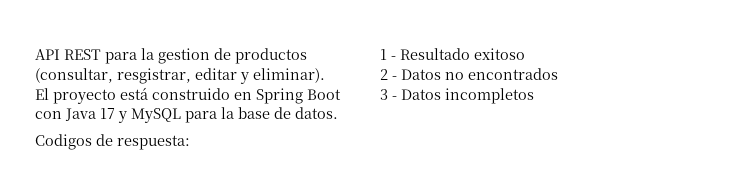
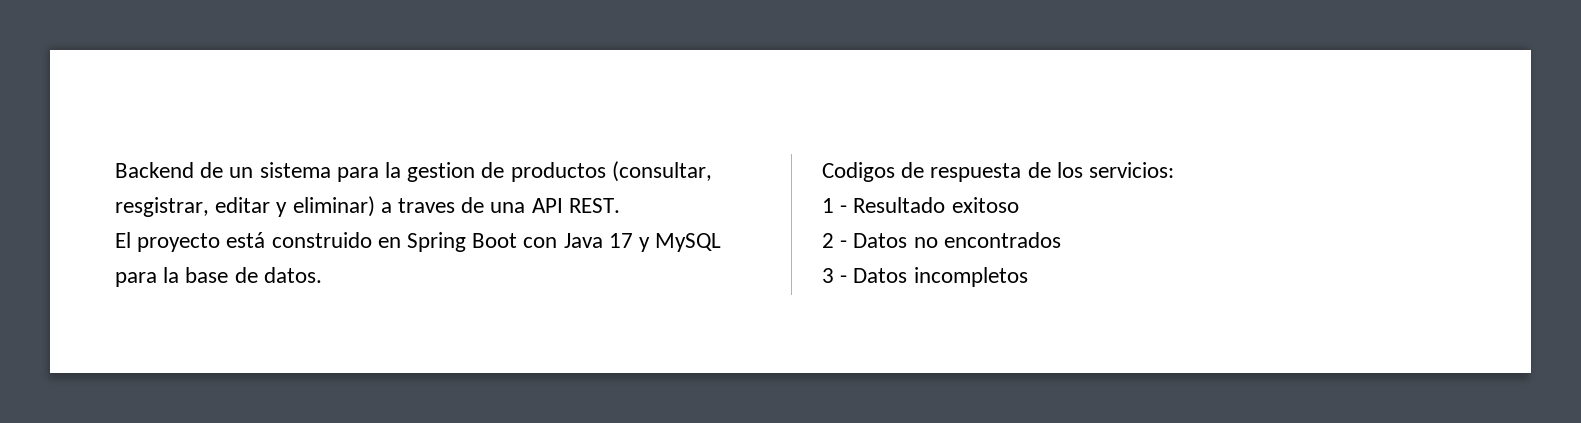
- API REST para la gestion de productos (consultar, resgistrar, editar y eliminar).
+ Backend de un sistema para la gestion de productos (consultar, resgistrar, editar y eliminar) a traves de una API REST.
- Codigos de respuesta:
+ Codigos de respuesta de los servicios:

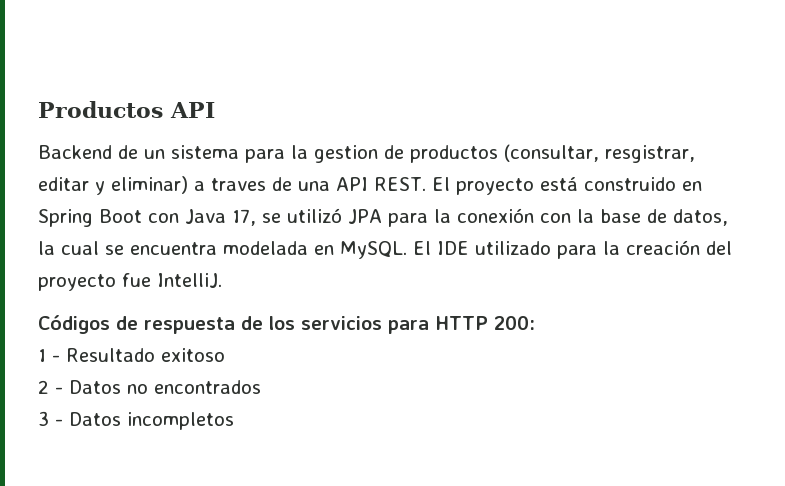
+ Productos API
- Backend de un sistema para la gestion de productos (consultar, resgistrar, editar y eliminar) a traves de una API REST.
- El proyecto está construido en Spring Boot con Java 17 y MySQL para la base de datos.
- Codigos de respuesta de los servicios:
+ Backend de un sistema para la gestion de productos (consultar, resgistrar, editar y eliminar) a traves de una API REST. El proyecto está construido en Spring Boot con Java 17, se utilizó JPA para la conexión con la base de datos, la cual se encuentra modelada en MySQL. El IDE utilizado para la creación del proyecto fue IntelliJ.
+ Códigos de respuesta de los servicios para HTTP 200:

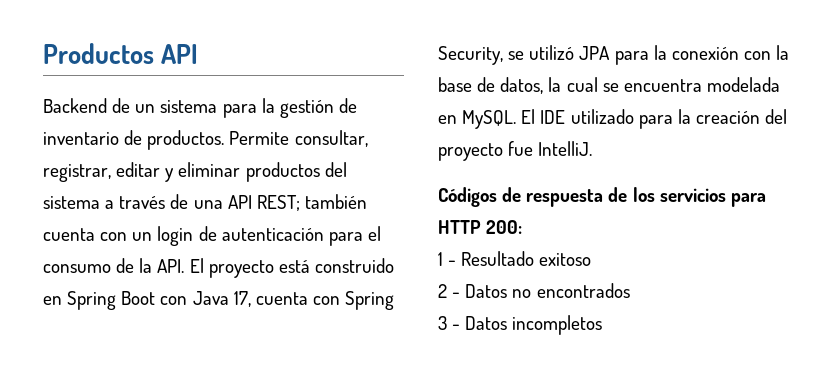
- Backend de un sistema para la gestion de productos (consultar, resgistrar, editar y eliminar) a traves de una API REST. El proyecto está construido en Spring Boot con Java 17, se utilizó JPA para la conexión con la base de datos, la cual se encuentra modelada en MySQL.
+ Backend de un sistema para la gestión de inventario de productos. Permite consultar, registrar, editar y eliminar productos del sistema a través de una API REST; también cuenta con un login de autenticación para el consumo de la API. El proyecto está construido en Spring Boot con Java 17, cuenta con Spring Security, se utilizó JPA para la conexión con la base de datos, la cual se encuentra modelada en MySQL.

